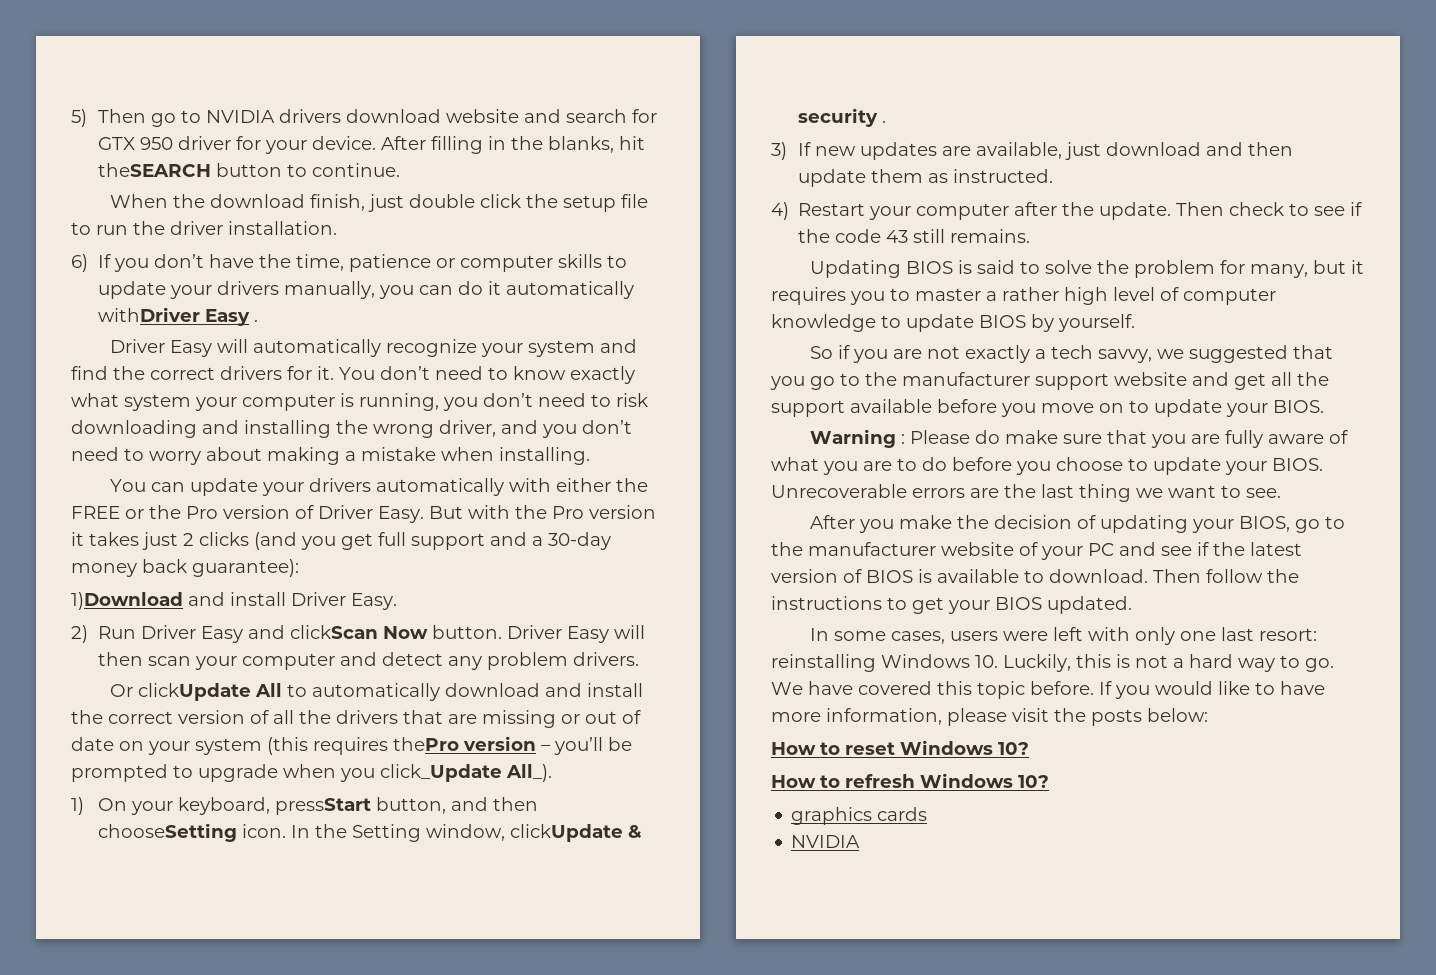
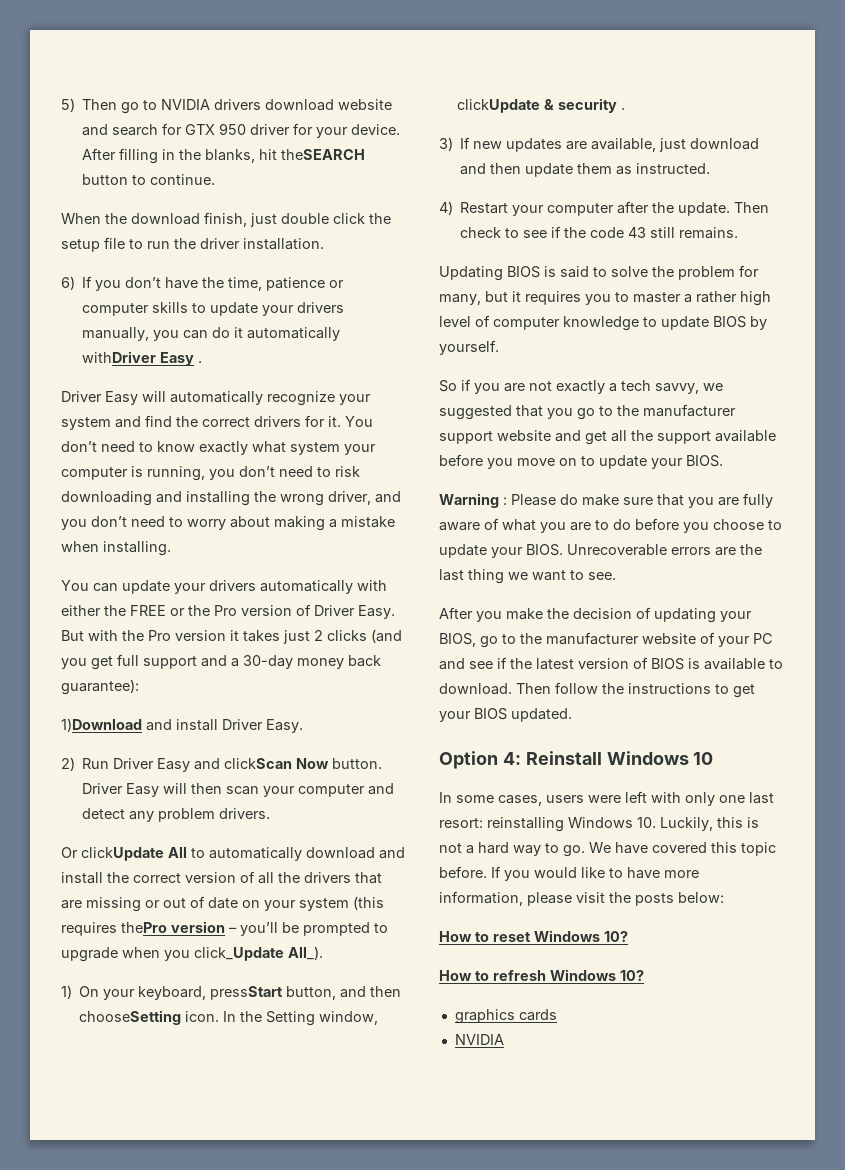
+ Option 4: Reinstall Windows 10

